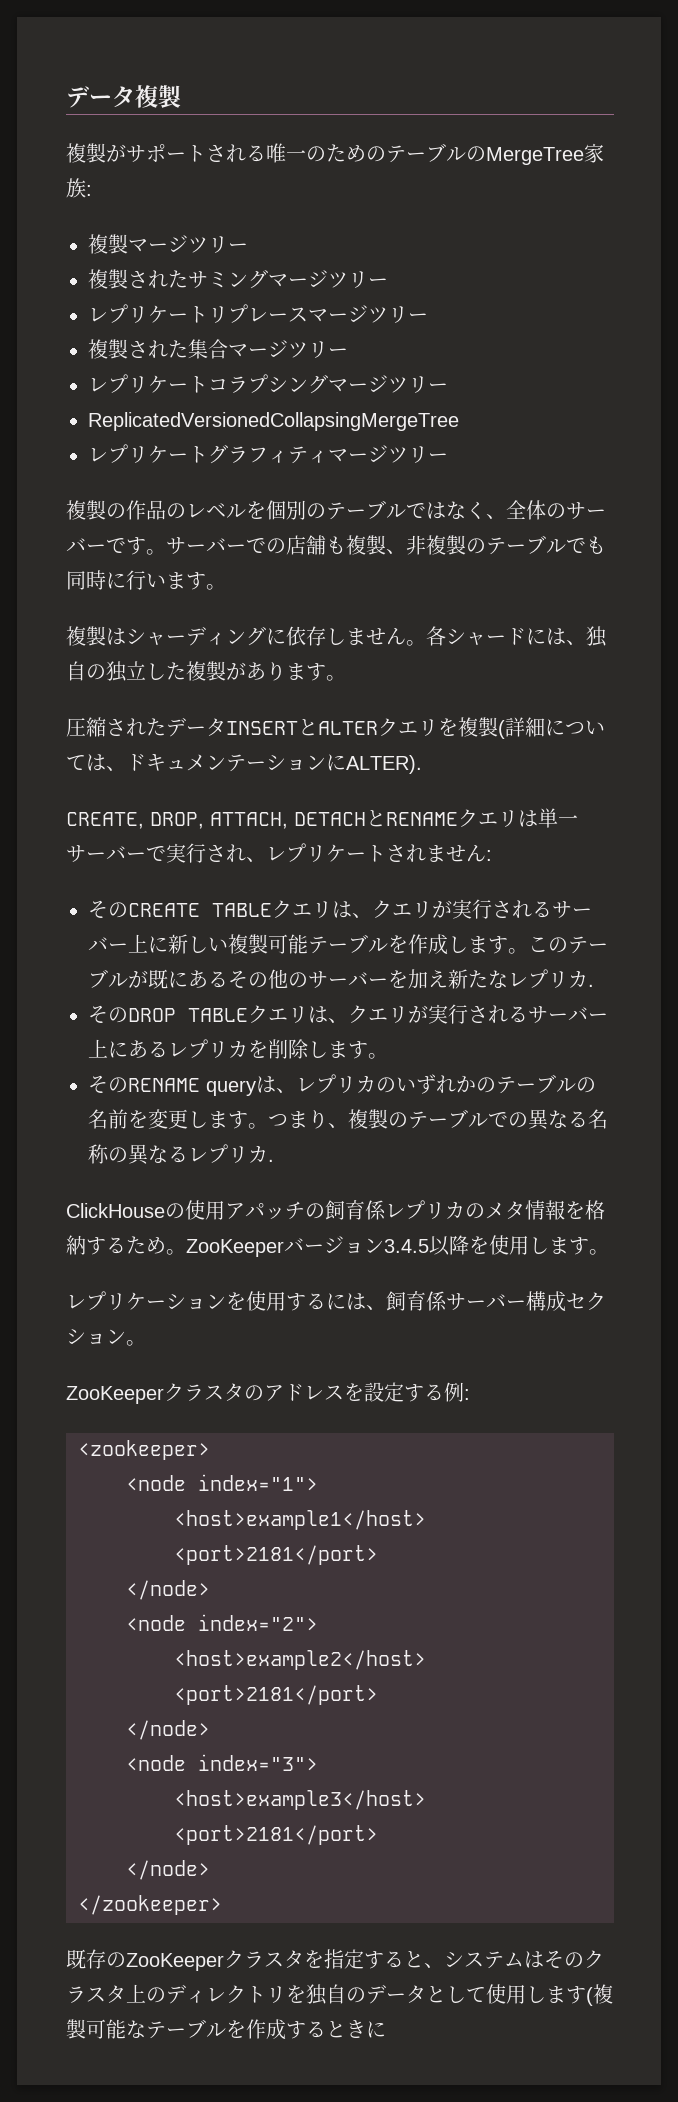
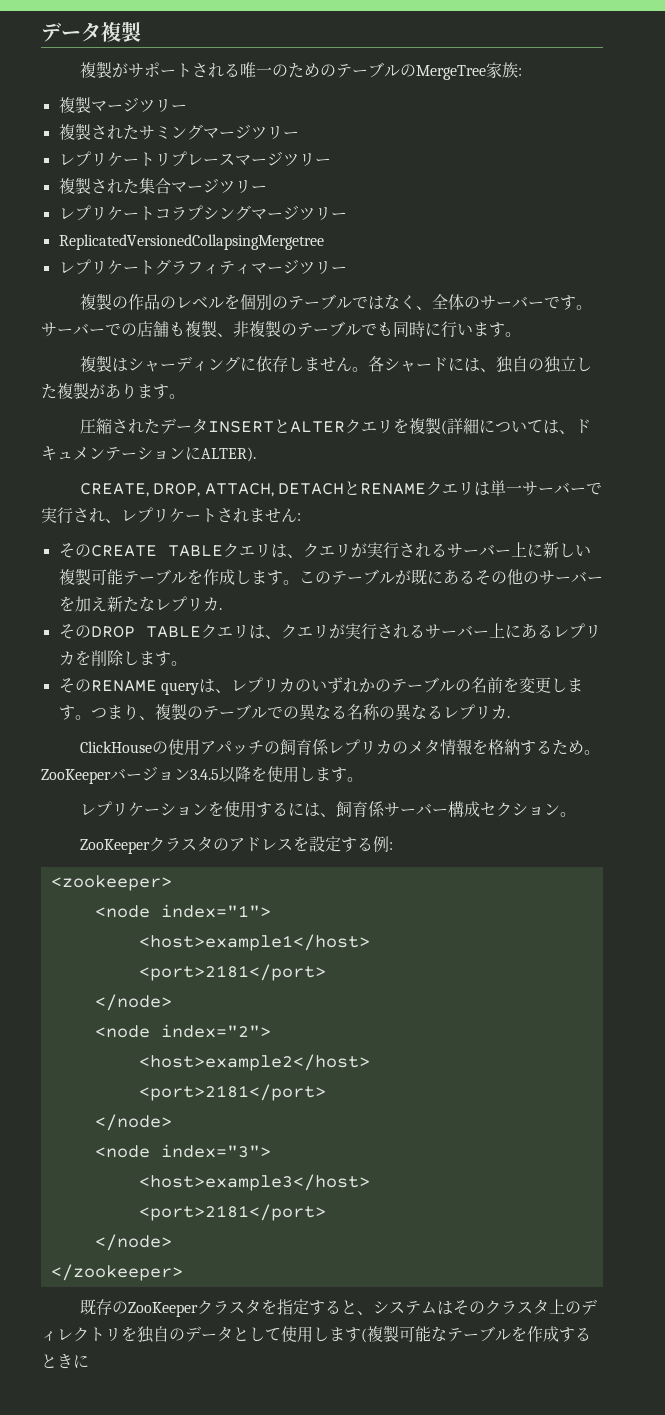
- ReplicatedVersionedCollapsingMergeTree
+ ReplicatedVersionedCollapsingMergetree

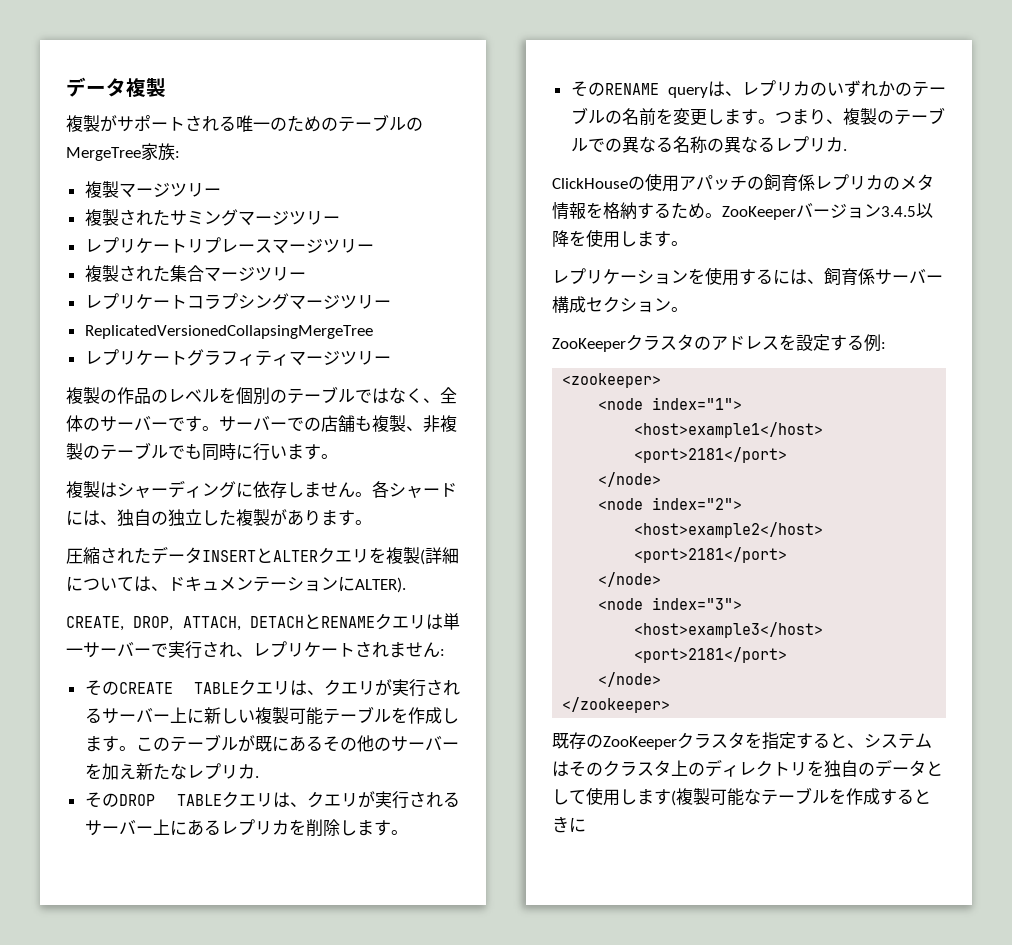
- ReplicatedVersionedCollapsingMergetree
+ ReplicatedVersionedCollapsingMergeTree

